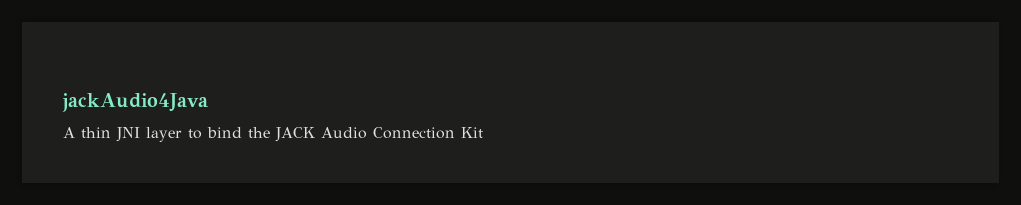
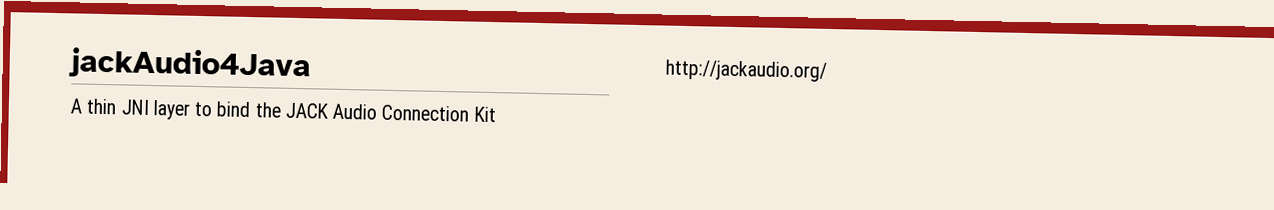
- A thin JNI layer to bind the JACK Audio Connection Kit
+ A thin JNI layer to bind the JACK Audio Connection Kit http://jackaudio.org/

